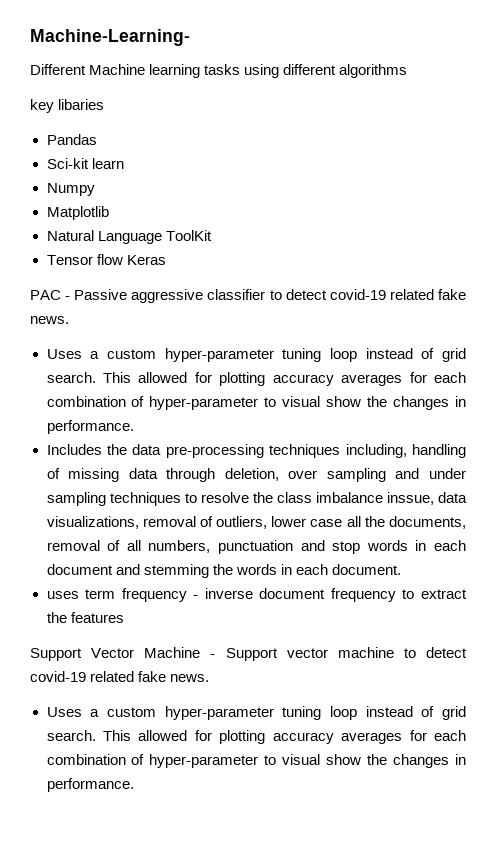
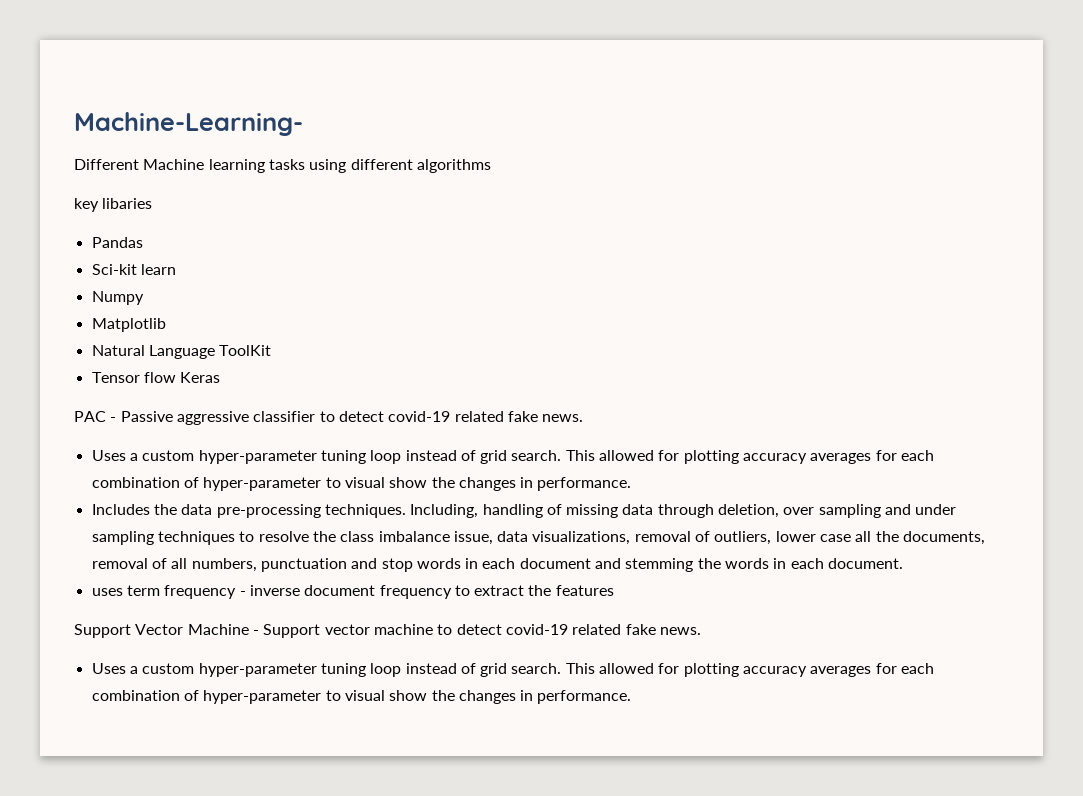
- Includes the data pre-processing techniques including, handling of missing data through deletion, over sampling and under sampling techniques to resolve the class imbalance inssue, data visualizations, removal of outliers, lower case all the documents, removal of all numbers, punctuation and stop words in each document and stemming the words in each document.
+ Includes the data pre-processing techniques. Including, handling of missing data through deletion, over sampling and under sampling techniques to resolve the class imbalance issue, data visualizations, removal of outliers, lower case all the documents, removal of all numbers, punctuation and stop words in each document and stemming the words in each document.

